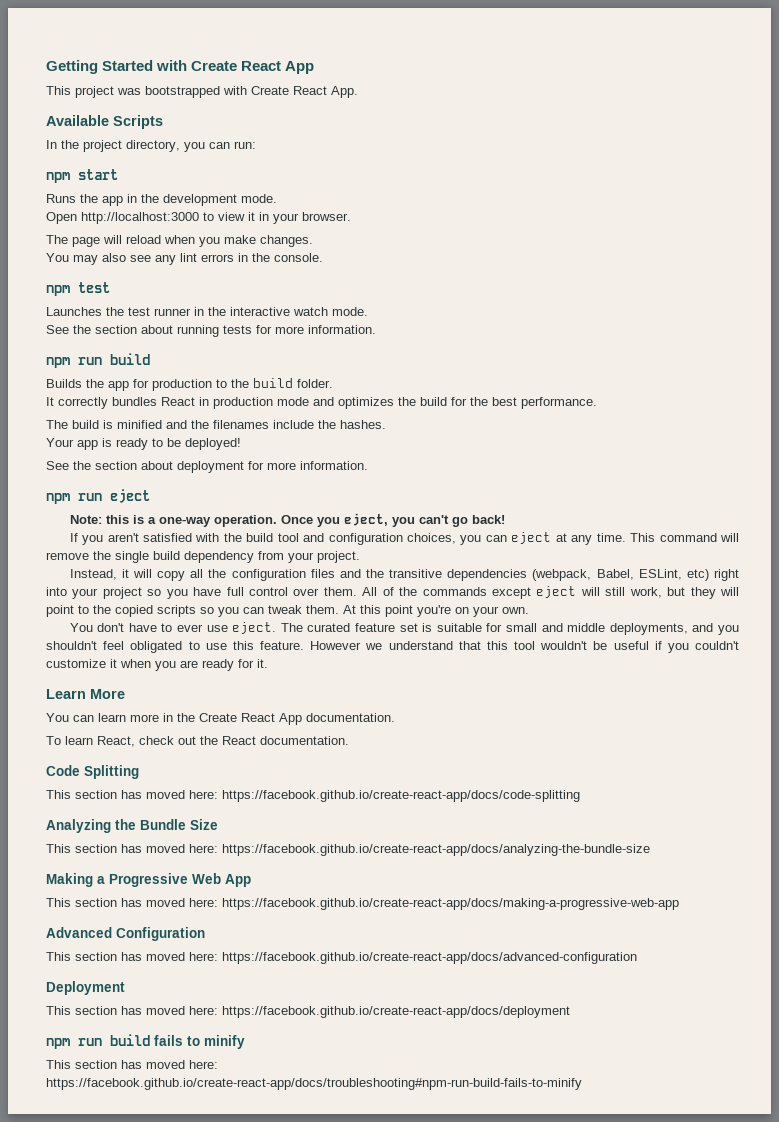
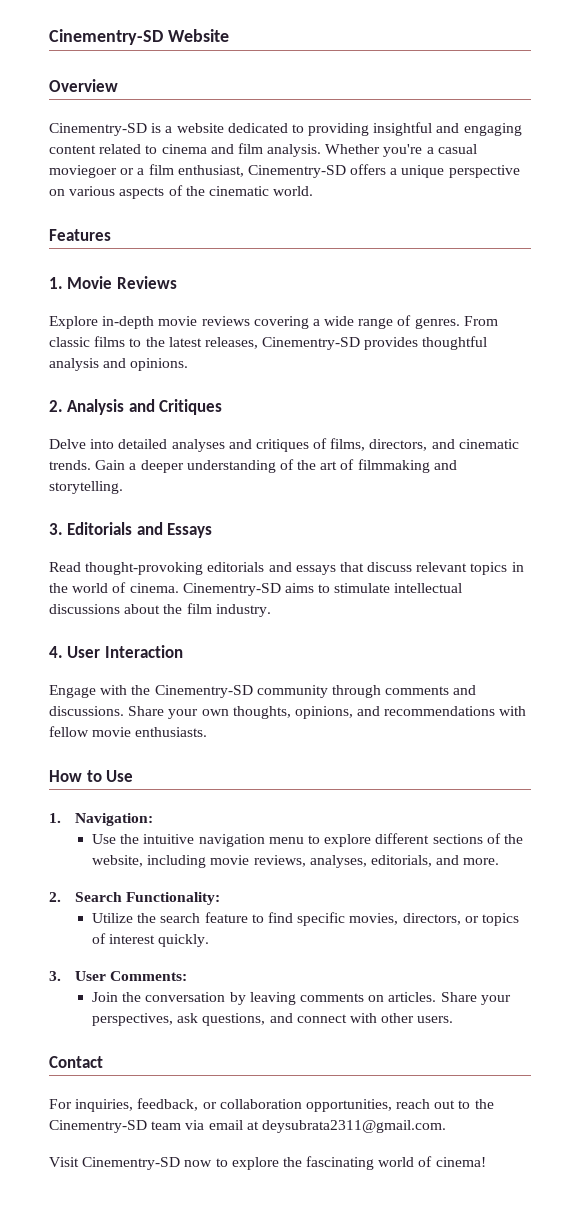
- Getting Started with Create React App
- This project was bootstrapped with Create React App.
- Available Scripts
- In the project directory, you can run:
- npm start
- Runs the app in the development mode.
- Open http://localhost:3000 to view it in your browser.
- The page will reload when you make changes.
- You may also see any lint errors in the console.
- npm test
- Launches the test runner in the interactive watch mode.
- See the section about running tests for more information.
- npm run build
- Builds the app for production to the build folder.
- It correctly bundles React in production mode and optimizes the build for the best performance.
- The build is minified and the filenames include the hashes.
- Your app is ready to be deployed!
- See the section about deployment for more information.
- npm run eject
- Note: this is a one-way operation. Once you eject, you can't go back!
- If you aren't satisfied with the build tool and configuration choices, you can eject at any time. This command will remove the single build dependency from your project.
- Instead, it will copy all the configuration files and the transitive dependencies (webpack, Babel, ESLint, etc) right into your project so you have full control over them. All of the commands except eject will still work, but they will point to the copied scripts so you can tweak them. At this point you're on your own.
- You don't have to ever use eject. The curated feature set is suitable for small and middle deployments, and you shouldn't feel obligated to use this feature. However we understand that this tool wouldn't be useful if you couldn't customize it when you are ready for it.
- Learn More
- You can learn more in the Create React App documentation.
- To learn React, check out the React documentation.
- Code Splitting
- This section has moved here: https://facebook.github.io/create-react-app/docs/code-splitting
- Analyzing the Bundle Size
- This section has moved here: https://facebook.github.io/create-react-app/docs/analyzing-the-bundle-size
- Making a Progressive Web App
- This section has moved here: https://facebook.github.io/create-react-app/docs/making-a-progressive-web-app
- Advanced Configuration
- This section has moved here: https://facebook.github.io/create-react-app/docs/advanced-configuration
- Deployment
- This section has moved here: https://facebook.github.io/create-react-app/docs/deployment
- npm run build fails to minify
- This section has moved here: https://facebook.github.io/create-react-app/docs/troubleshooting#npm-run-build-fails-to-minify
+ Cinementry-SD Website
+ Overview
+ Cinementry-SD is a website dedicated to providing insightful and engaging content related to cinema and film analysis. Whether you're a casual moviegoer or a film enthusiast, Cinementry-SD offers a unique perspective on various aspects of the cinematic world.
+ Features
+ 1. Movie Reviews
+ Explore in-depth movie reviews covering a wide range of genres. From classic films to the latest releases, Cinementry-SD provides thoughtful analysis and opinions.
+ 2. Analysis and Critiques
+ Delve into detailed analyses and critiques of films, directors, and cinematic trends. Gain a deeper understanding of the art of filmmaking and storytelling.
+ 3. Editorials and Essays
+ Read thought-provoking editorials and essays that discuss relevant topics in the world of cinema. Cinementry-SD aims to stimulate intellectual discussions about the film industry.
+ 4. User Interaction
+ Engage with the Cinementry-SD community through comments and discussions. Share your own thoughts, opinions, and recommendations with fellow movie enthusiasts.
+ How to Use
+ 1. Navigation:
+ Use the intuitive navigation menu to explore different sections of the website, including movie reviews, analyses, editorials, and more.
+ 2. Search Functionality:
+ Utilize the search feature to find specific movies, directors, or topics of interest quickly.
+ 3. User Comments:
+ Join the conversation by leaving comments on articles. Share your perspectives, ask questions, and connect with other users.
+ Contact
+ For inquiries, feedback, or collaboration opportunities, reach out to the Cinementry-SD team via email at deysubrata2311@gmail.com.
+ Visit Cinementry-SD now to explore the fascinating world of cinema!

